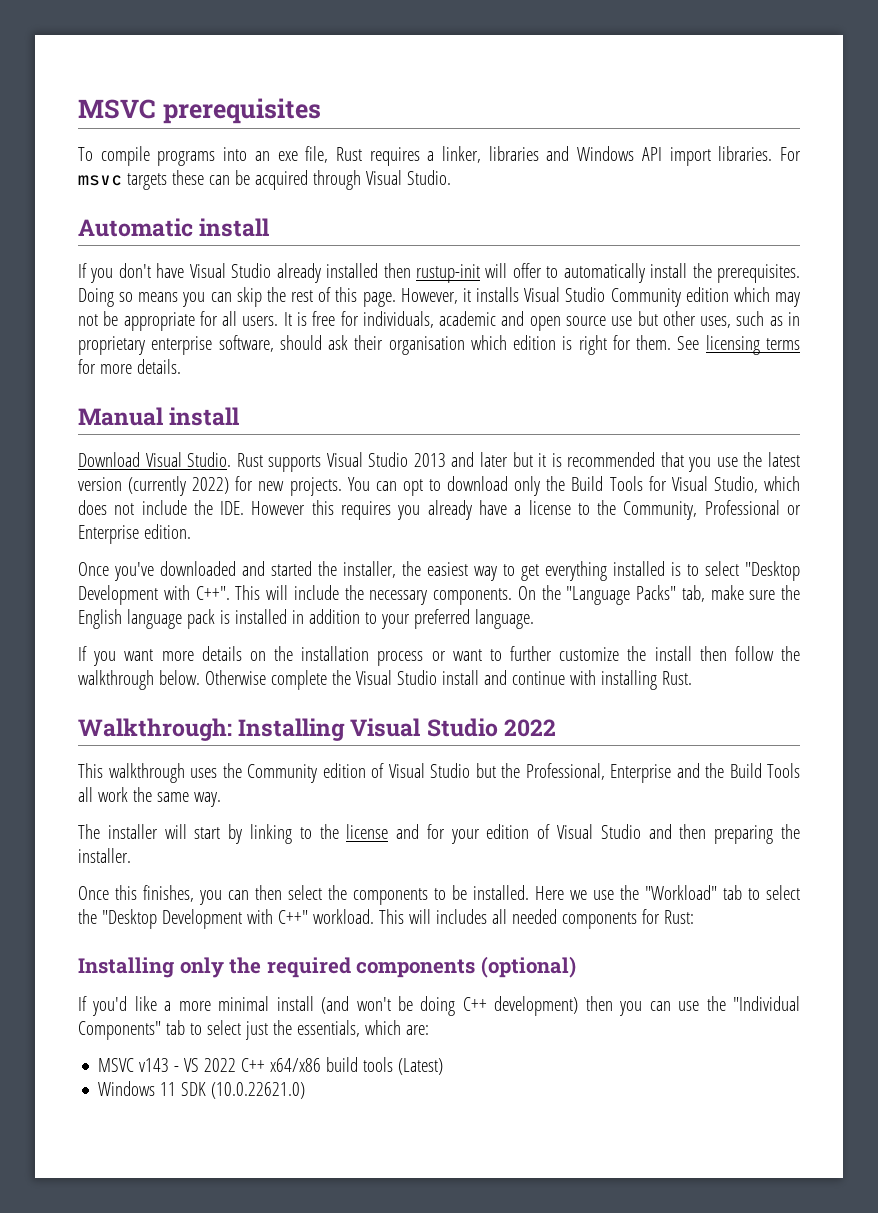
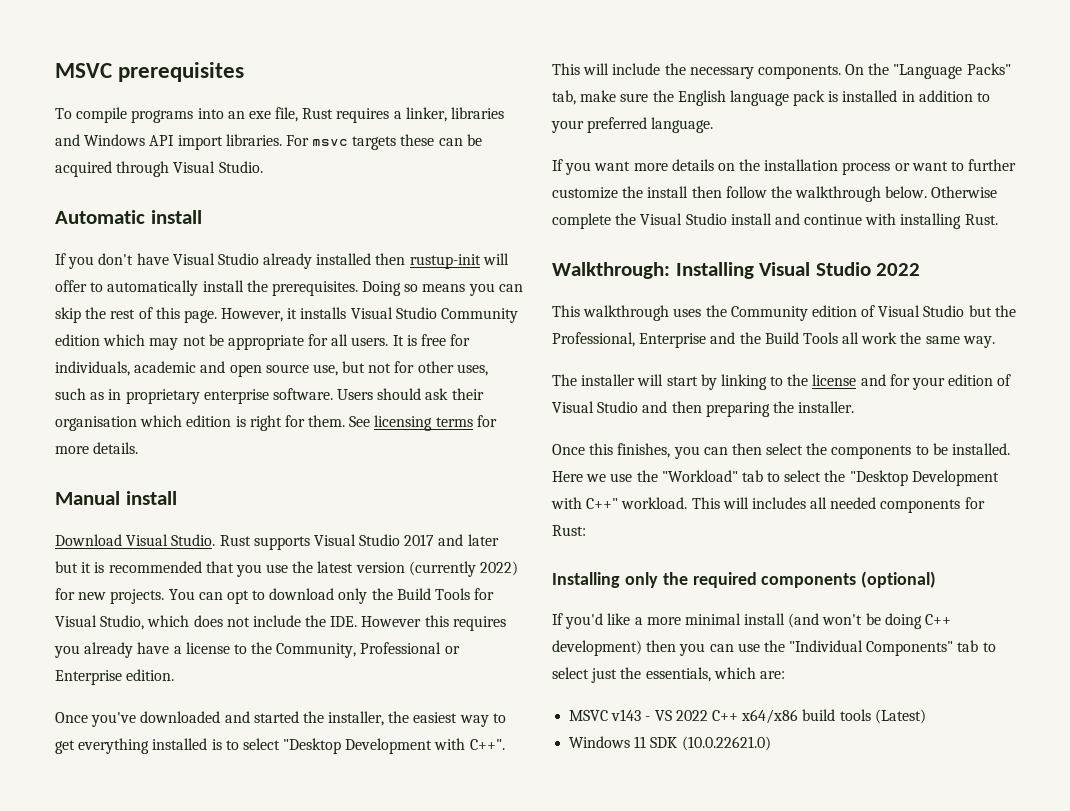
- It is free for individuals, academic and open source use but other uses, such as in proprietary enterprise software, should ask their organisation which edition is right for them.
+ It is free for individuals, academic and open source use, but not for other uses, such as in proprietary enterprise software. Users should ask their organisation which edition is right for them.
- Rust supports Visual Studio 2013 and later but it is recommended that you use the latest version (currently 2022) for new projects.
+ Rust supports Visual Studio 2017 and later but it is recommended that you use the latest version (currently 2022) for new projects.

